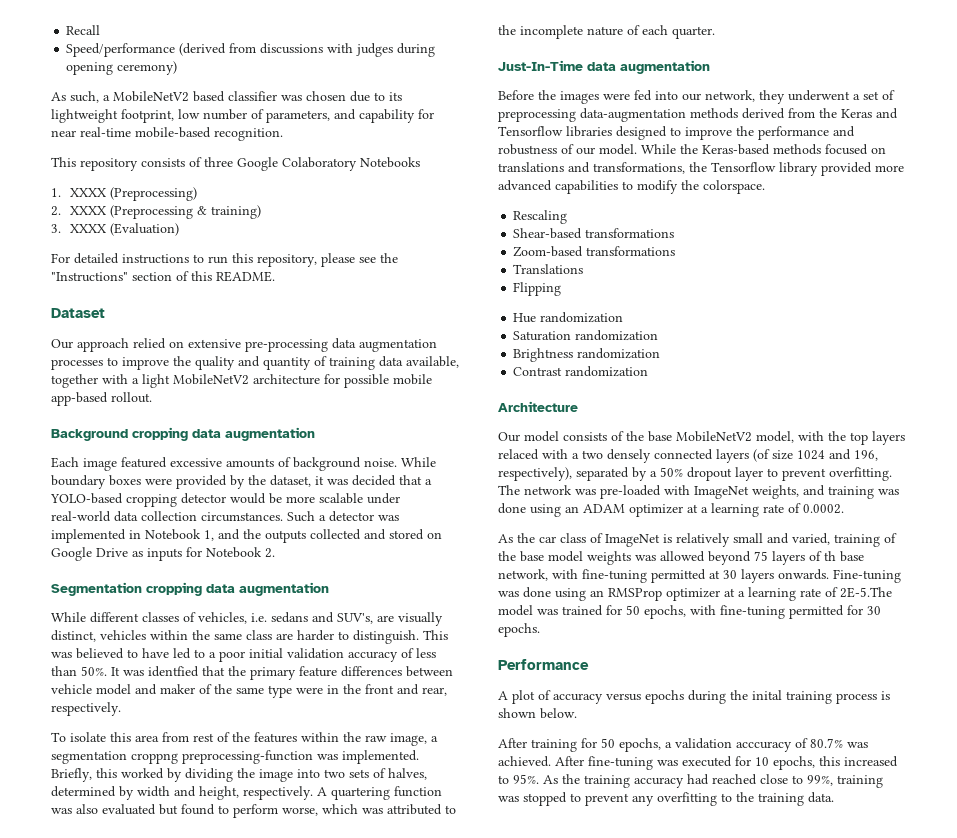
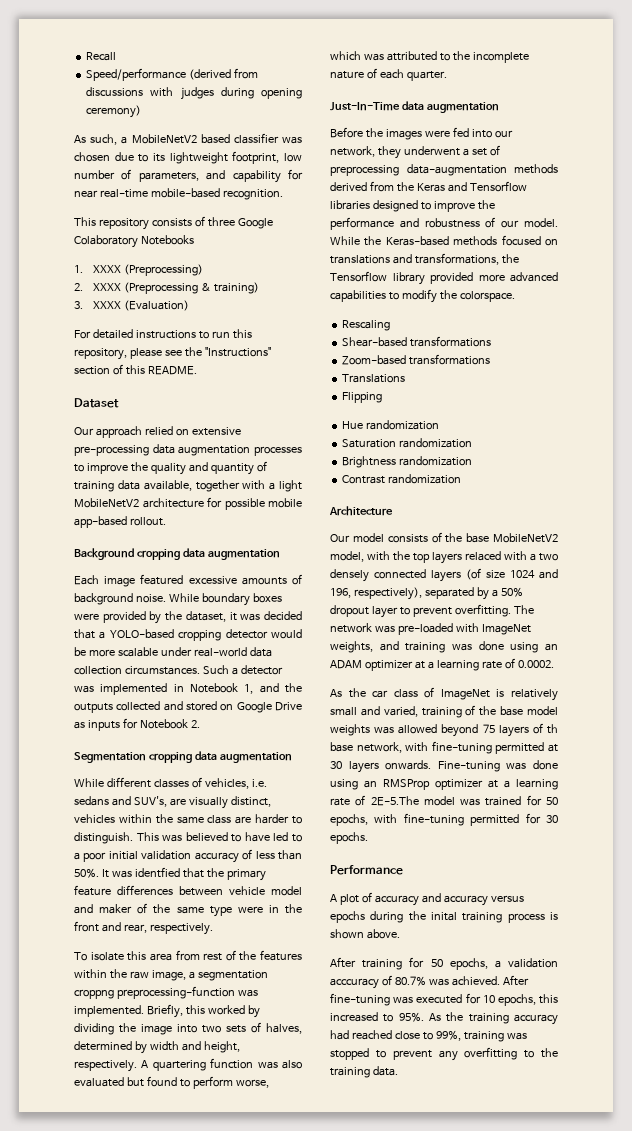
- A plot of accuracy versus epochs during the inital training process is shown below.
+ A plot of accuracy and accuracy versus epochs during the inital training process is shown above.

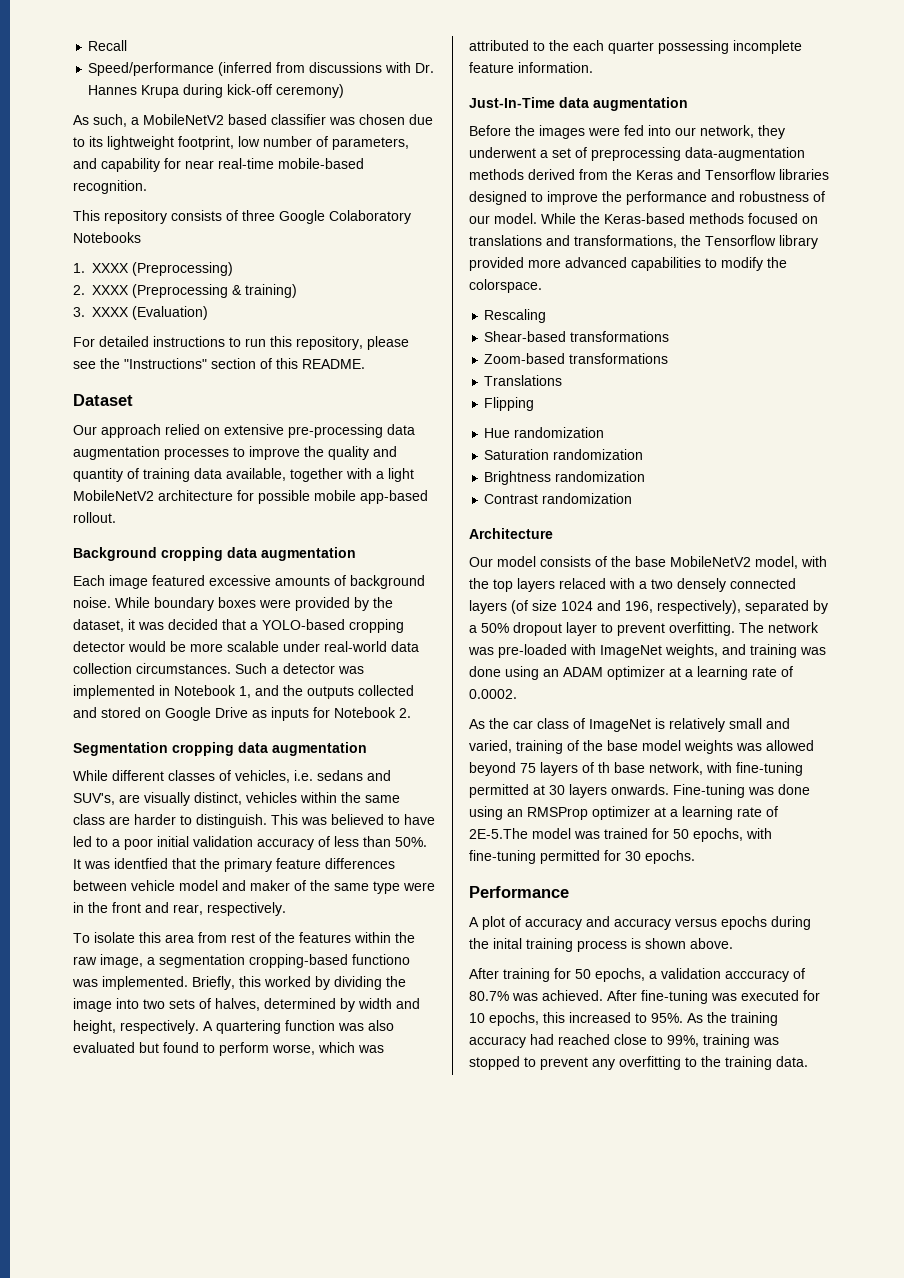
- Speed/performance (derived from discussions with judges during opening ceremony)
+ Speed/performance (inferred from discussions with Dr. Hannes Krupa during kick-off ceremony)
- To isolate this area from rest of the features within the raw image, a segmentation croppng preprocessing-function was implemented.
+ To isolate this area from rest of the features within the raw image, a segmentation cropping-based functiono was implemented.
- A quartering function was also evaluated but found to perform worse, which was attributed to the incomplete nature of each quarter.
+ A quartering function was also evaluated but found to perform worse, which was attributed to the each quarter possessing incomplete feature information.

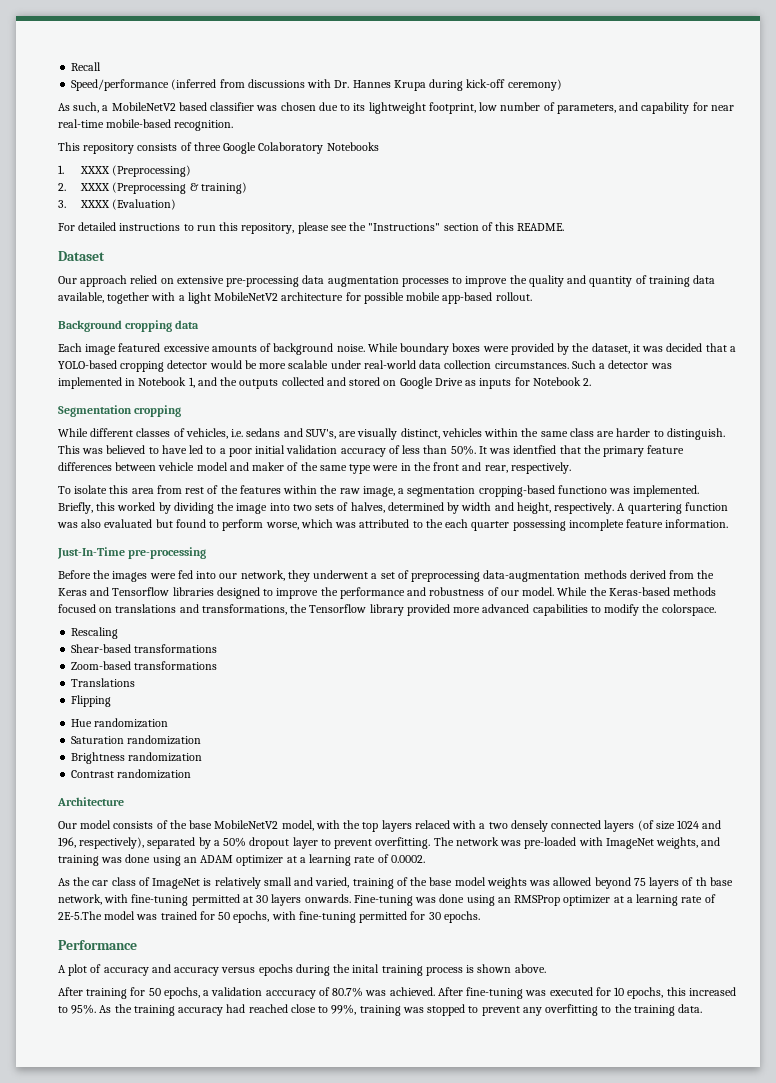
- Background cropping data augmentation
+ Background cropping data
- Segmentation cropping data augmentation
+ Segmentation cropping
- Just-In-Time data augmentation
+ Just-In-Time pre-processing

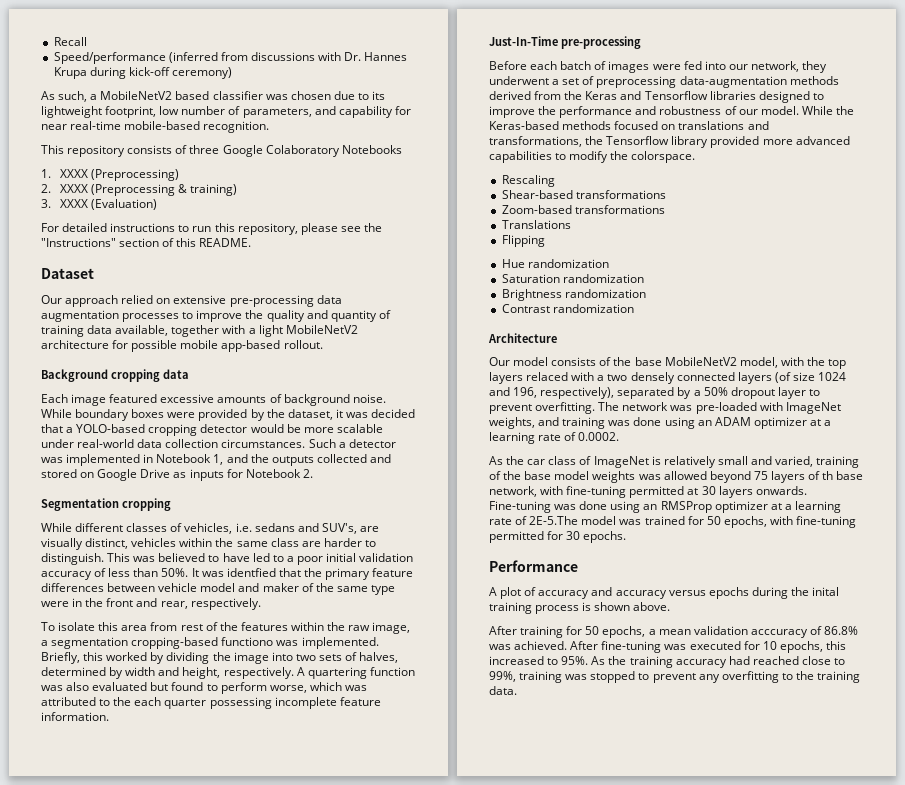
- Before the images were fed into our network, they underwent a set of preprocessing data-augmentation methods derived from the Keras and Tensorflow libraries designed to improve the performance and robustness of our model.
+ Before each batch of images were fed into our network, they underwent a set of preprocessing data-augmentation methods derived from the Keras and Tensorflow libraries designed to improve the performance and robustness of our model.
- After training for 50 epochs, a validation acccuracy of 80.7% was achieved.
+ After training for 50 epochs, a mean validation acccuracy of 86.8% was achieved.

